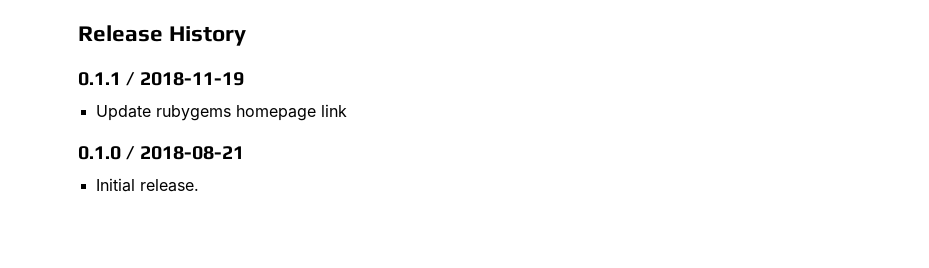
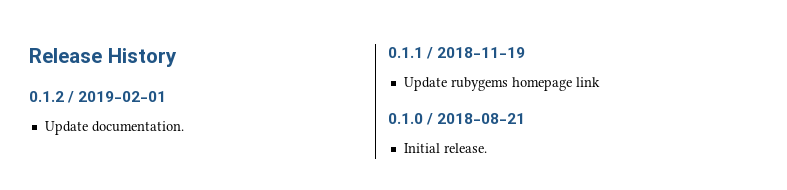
+ 0.1.2 / 2019-02-01
+ Update documentation.

